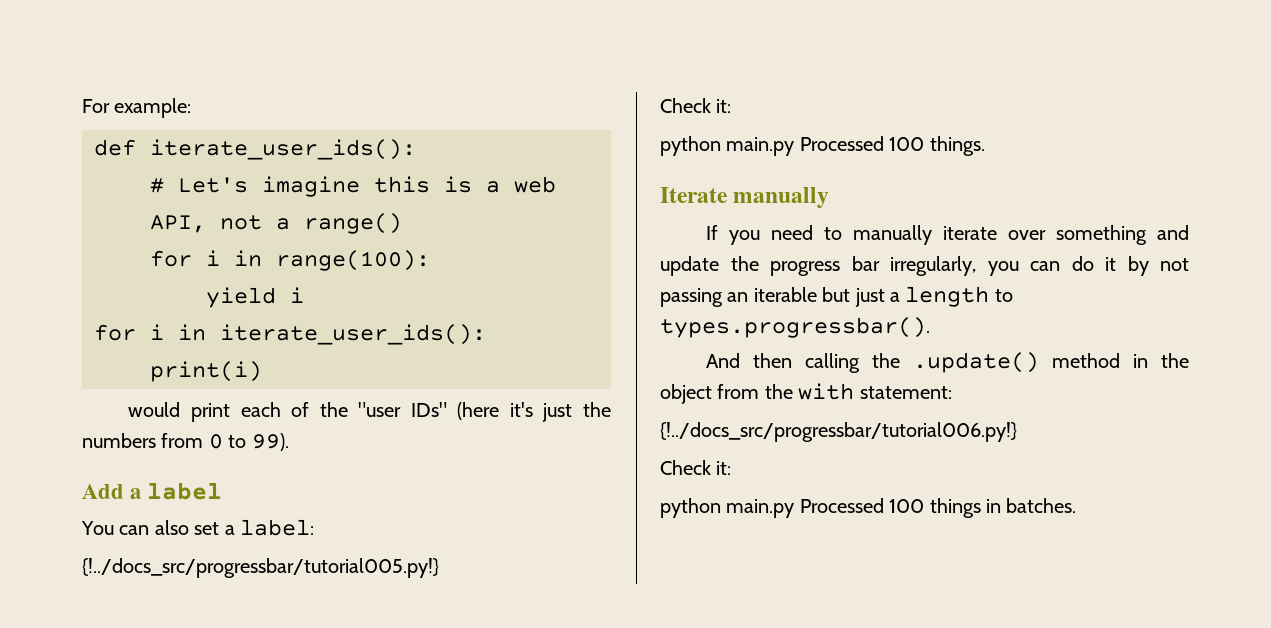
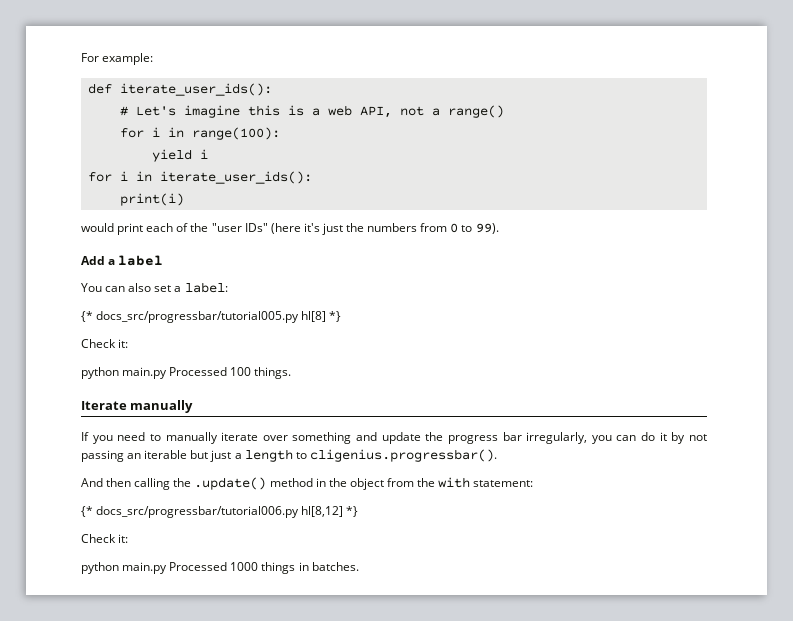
- {!../docs_src/progressbar/tutorial005.py!}
+ {* docs_src/progressbar/tutorial005.py hl[8] *}
- If you need to manually iterate over something and update the progress bar irregularly, you can do it by not passing an iterable but just a length to types.progressbar().
+ If you need to manually iterate over something and update the progress bar irregularly, you can do it by not passing an iterable but just a length to cligenius.progressbar().
- {!../docs_src/progressbar/tutorial006.py!}
+ {* docs_src/progressbar/tutorial006.py hl[8,12] *}
  Check it:
- python main.py Processed 100 things in batches.
+ python main.py Processed 1000 things in batches.

